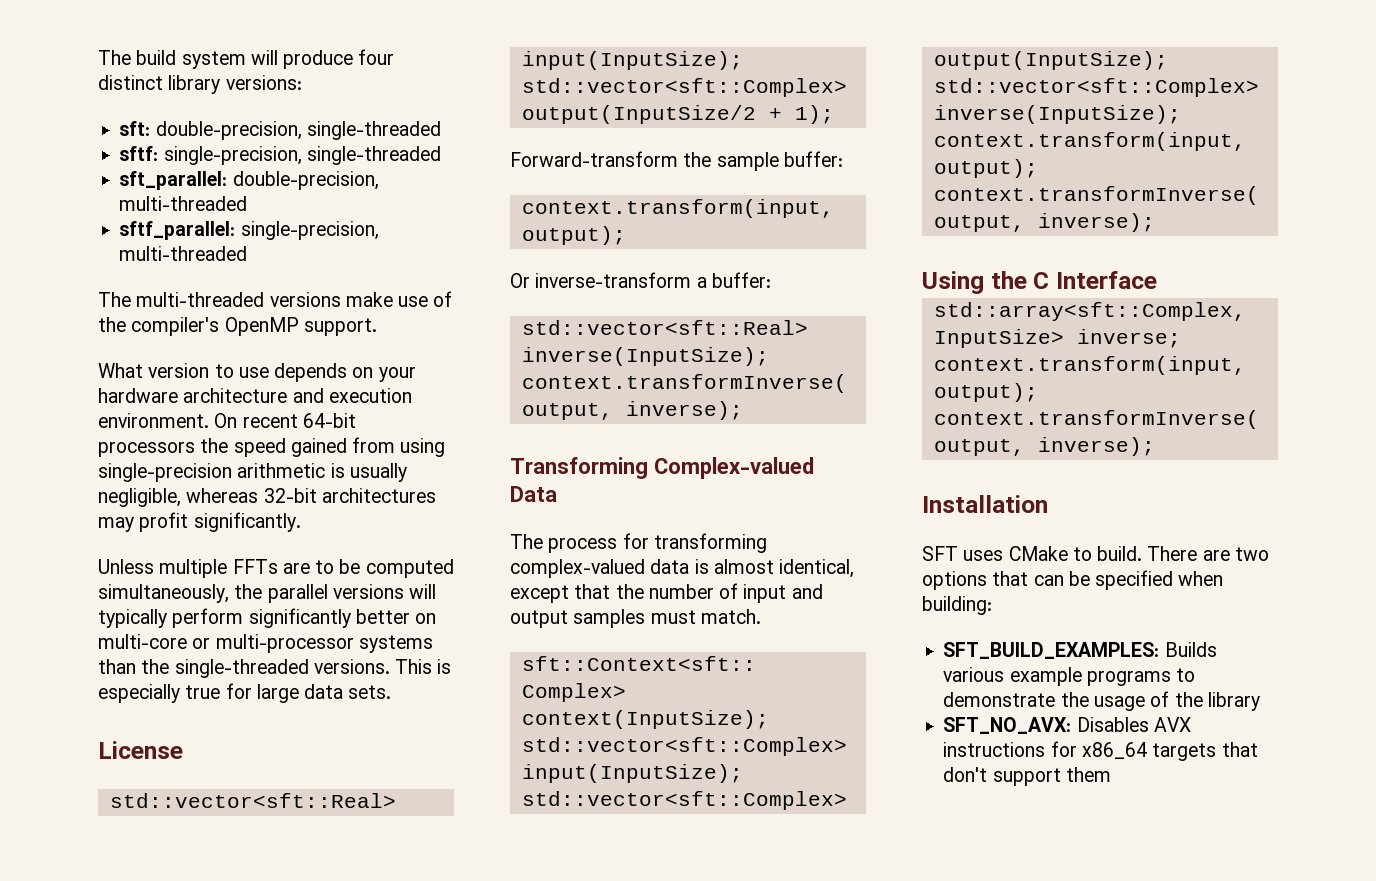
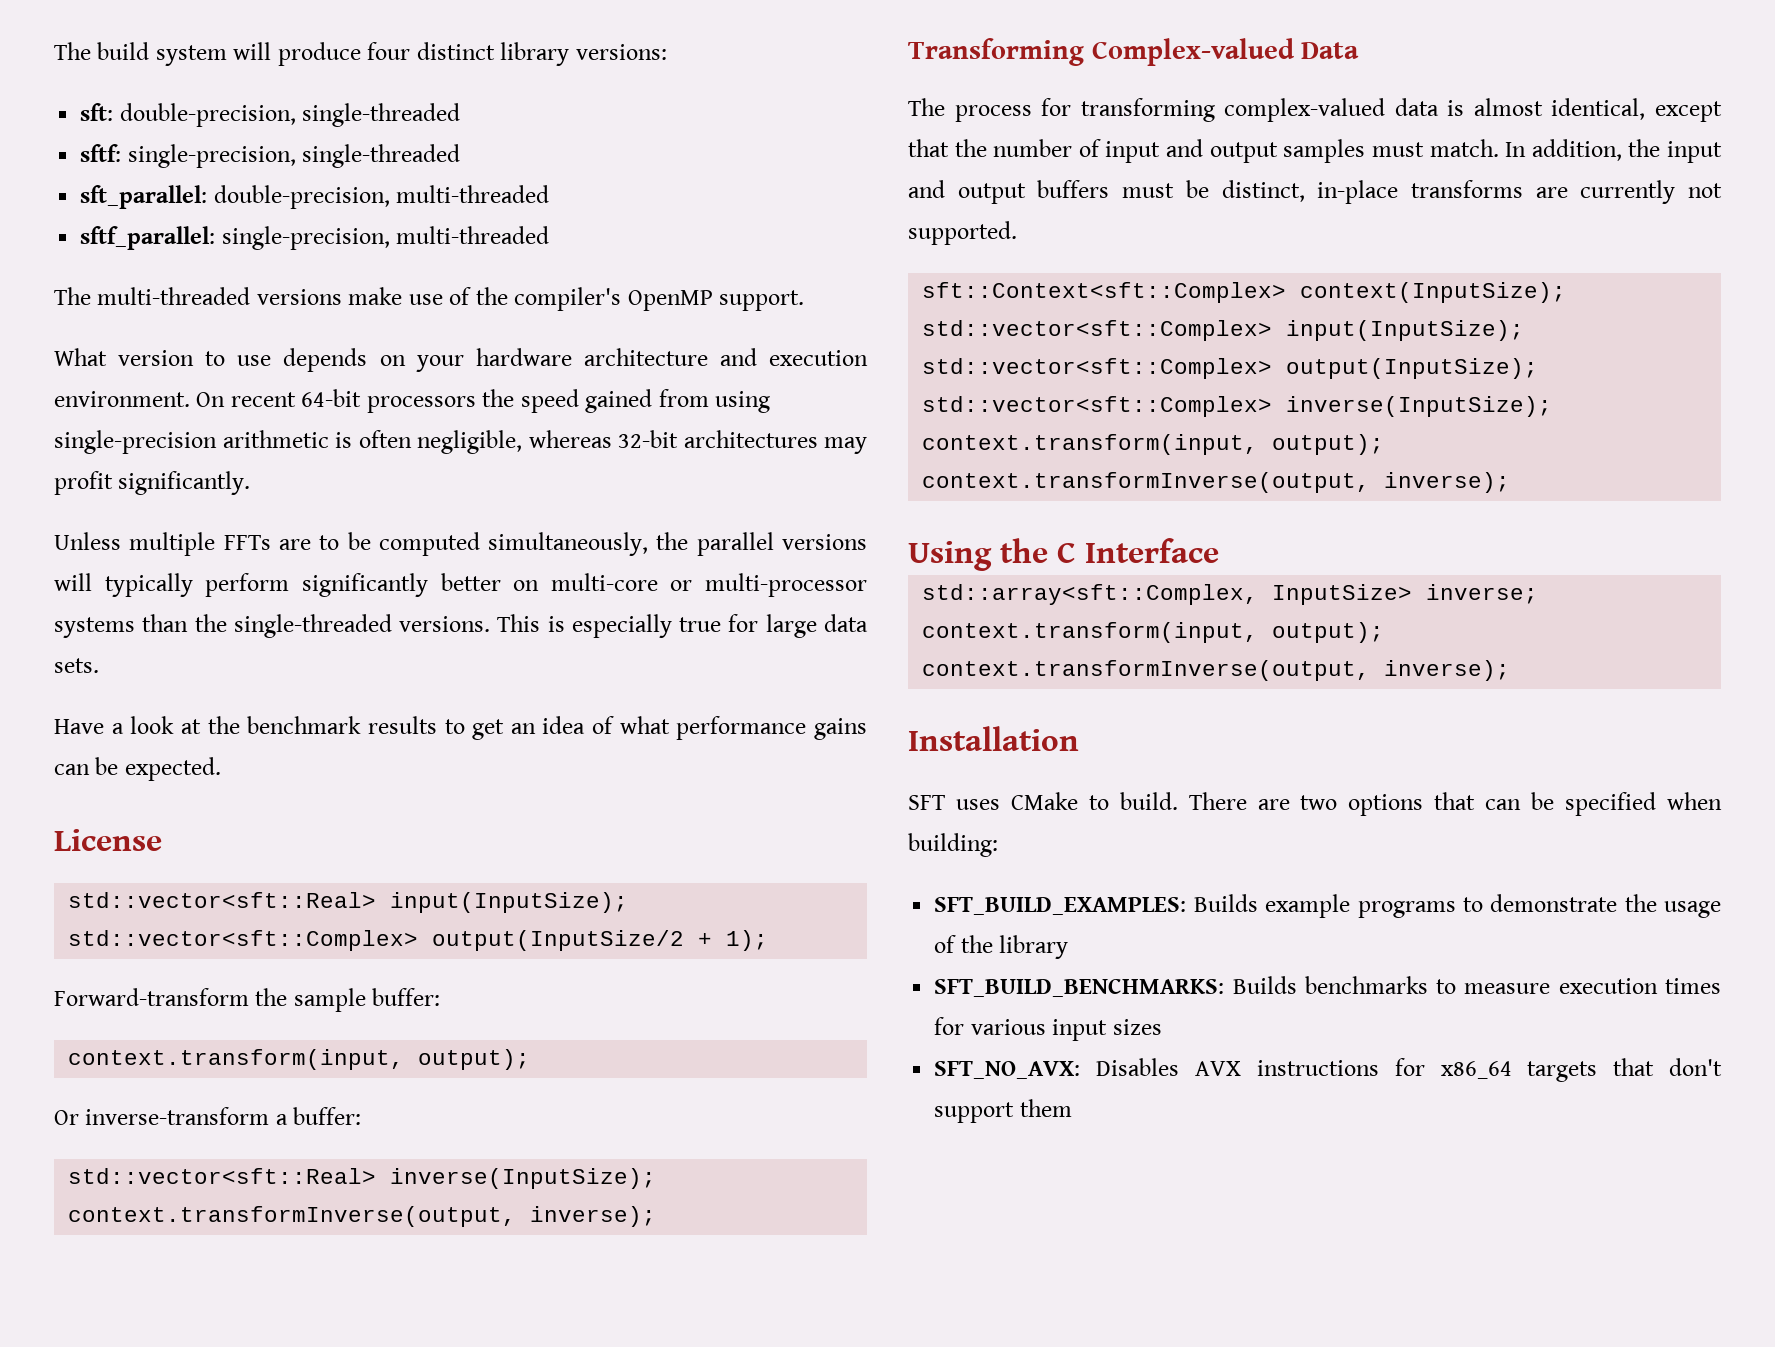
- On recent 64-bit processors the speed gained from using single-precision arithmetic is usually negligible, whereas 32-bit architectures may profit significantly.
+ On recent 64-bit processors the speed gained from using single-precision arithmetic is often negligible, whereas 32-bit architectures may profit significantly.
+ Have a look at the benchmark results to get an idea of what performance gains can be expected.
+ In addition, the input and output buffers must be distinct, in-place transforms are currently not supported.
- SFT_BUILD_EXAMPLES: Builds various example programs to demonstrate the usage of the library
+ SFT_BUILD_EXAMPLES: Builds example programs to demonstrate the usage of the library
+ SFT_BUILD_BENCHMARKS: Builds benchmarks to measure execution times for various input sizes

